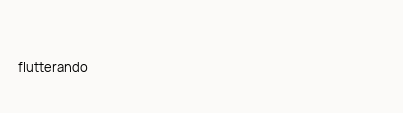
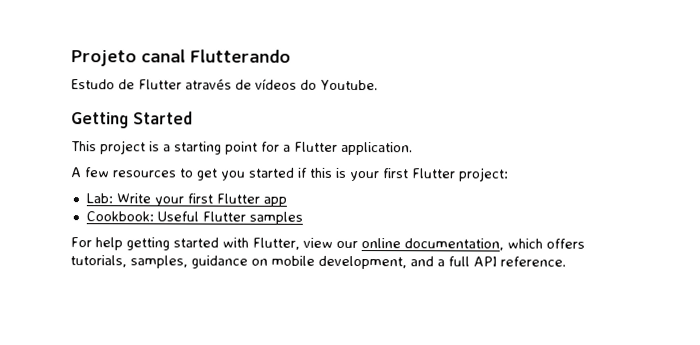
- flutterando
+ Projeto canal Flutterando
+ Estudo de Flutter através de vídeos do Youtube.
+ Getting Started
+ This project is a starting point for a Flutter application.
+ A few resources to get you started if this is your first Flutter project:
+ Lab: Write your first Flutter app
+ Cookbook: Useful Flutter samples
+ For help getting started with Flutter, view our online documentation, which offers tutorials, samples, guidance on mobile development, and a full API reference.

